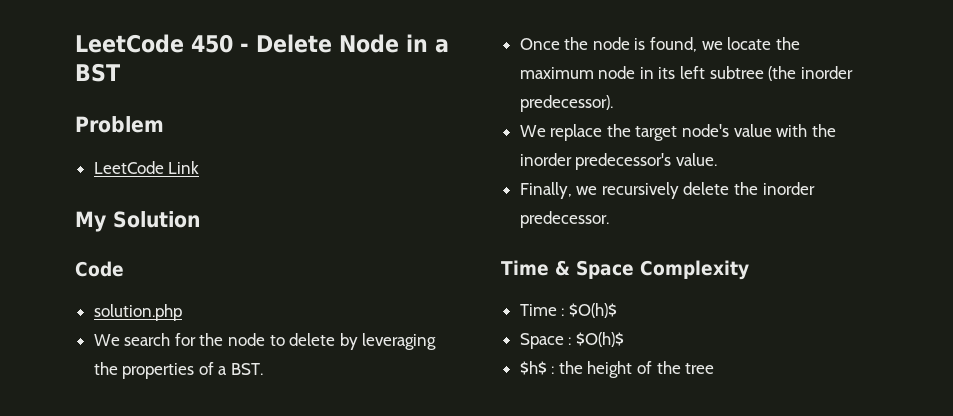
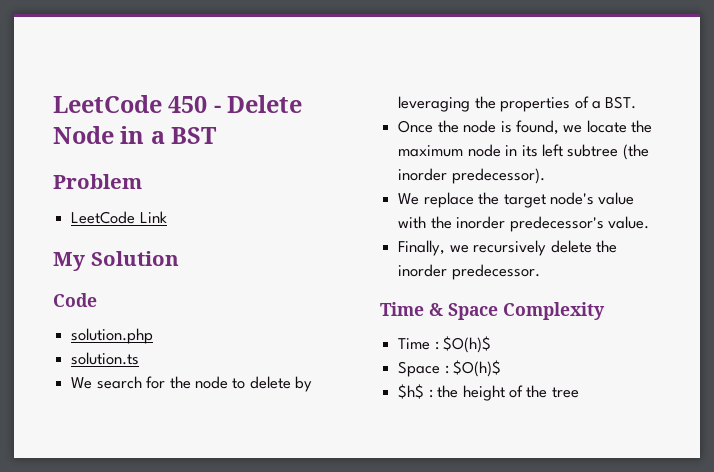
+ solution.ts

